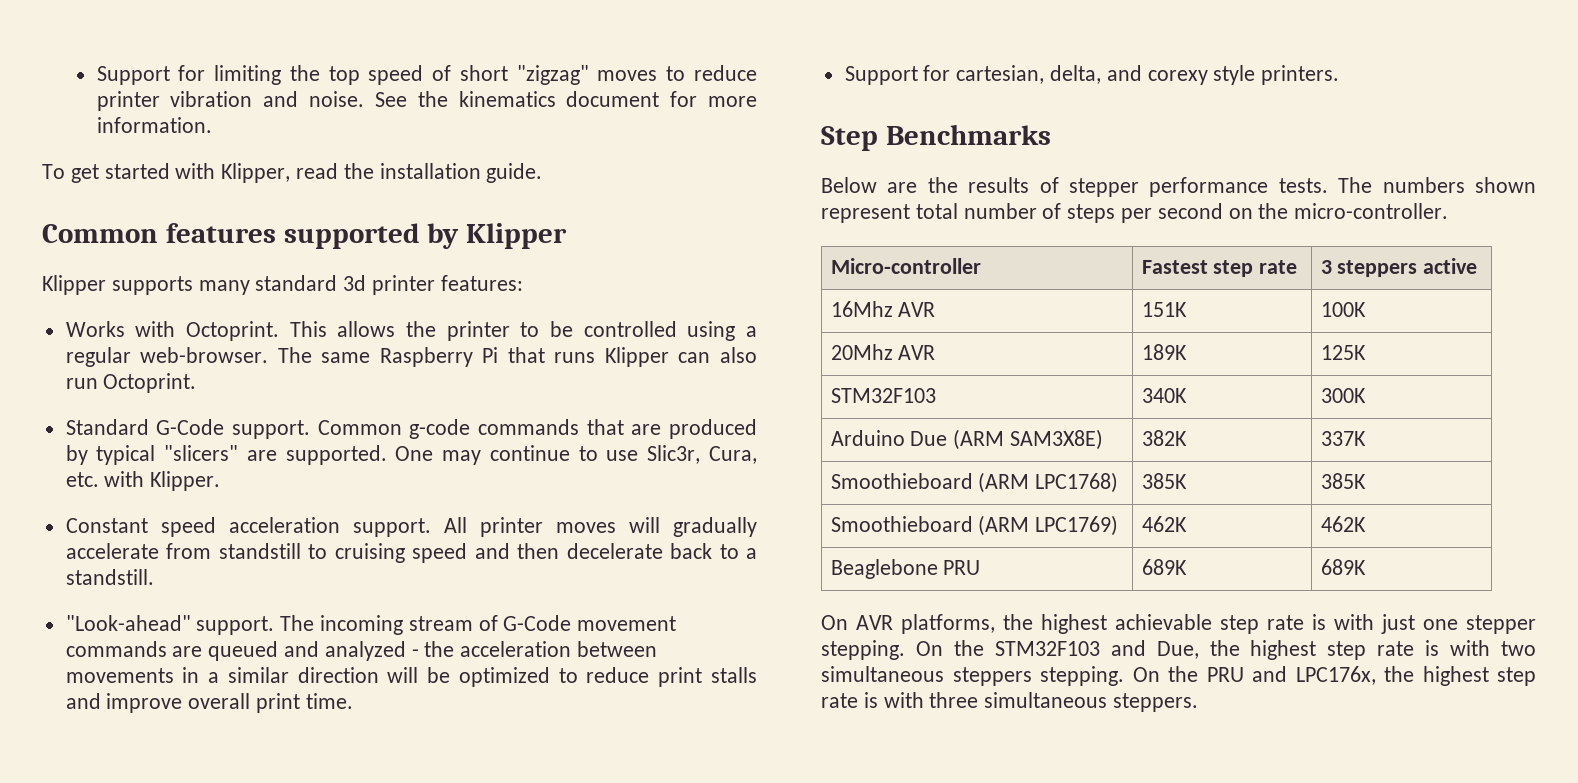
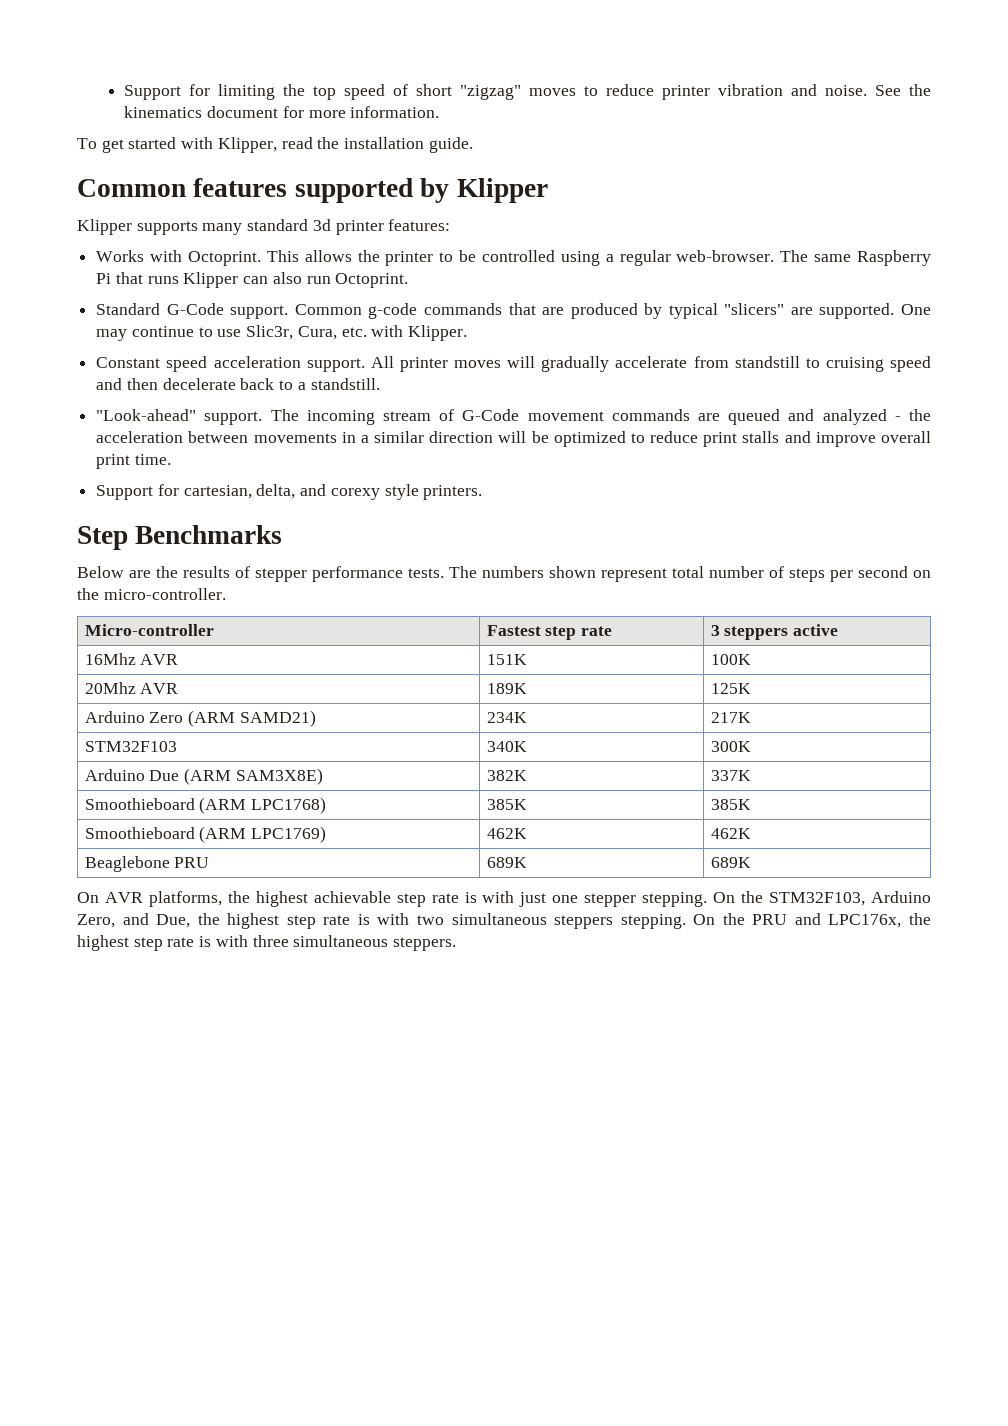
+ Arduino Zero (ARM SAMD21) | 234K | 217K
- On the STM32F103 and Due, the highest step rate is with two simultaneous steppers stepping.
+ On the STM32F103, Arduino Zero, and Due, the highest step rate is with two simultaneous steppers stepping.

